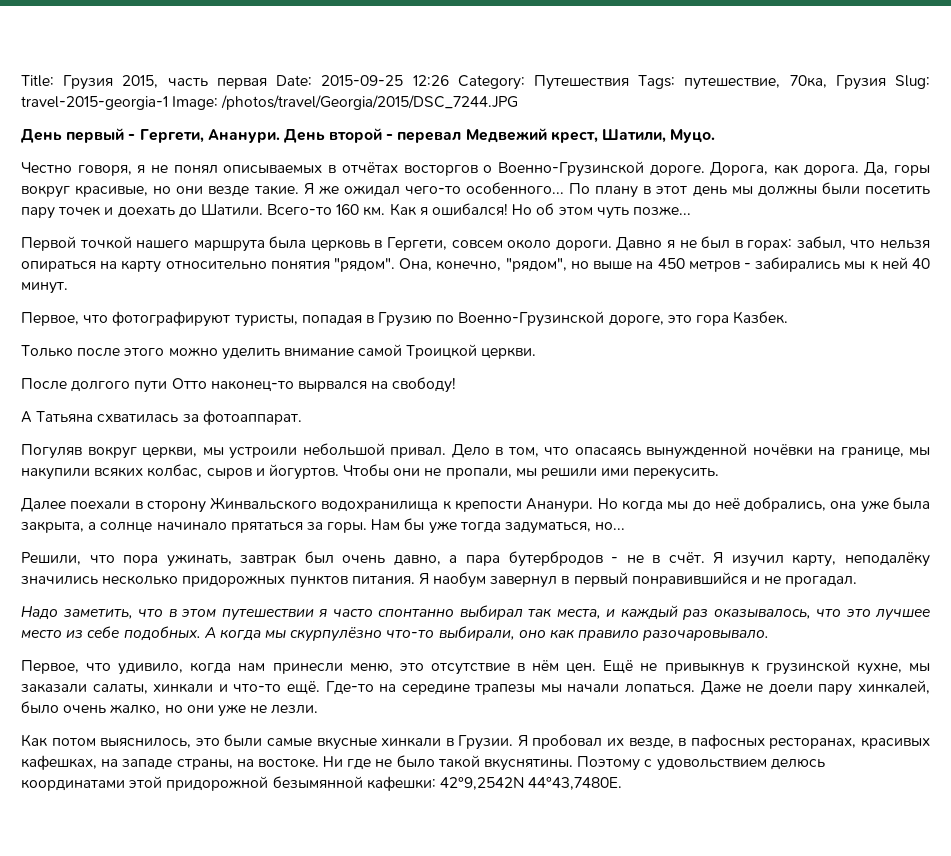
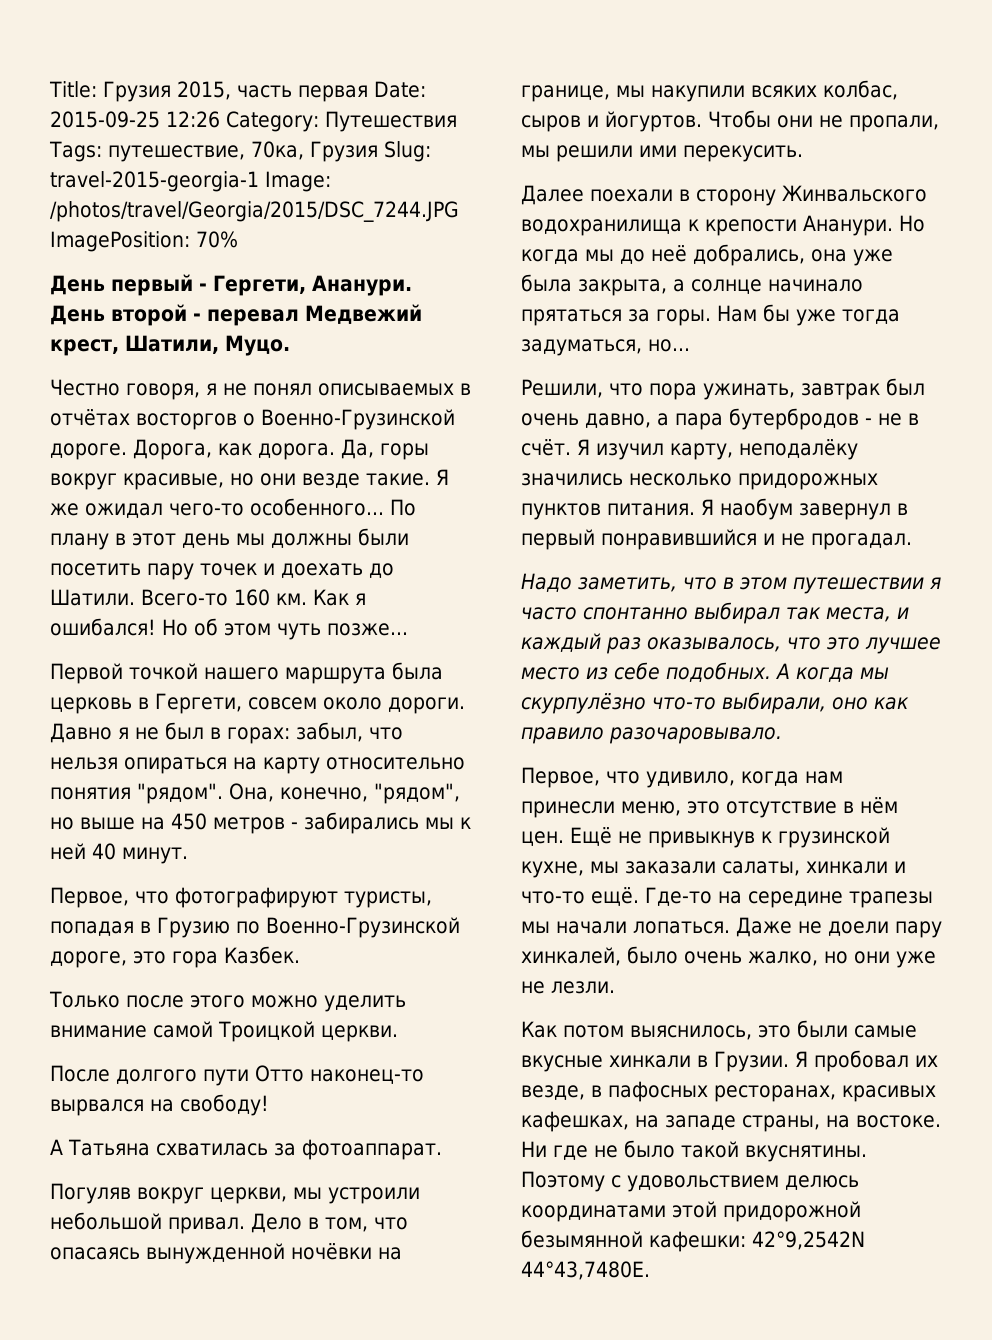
- Title: Грузия 2015, часть первая Date: 2015-09-25 12:26 Category: Путешествия Tags: путешествие, 70ка, Грузия Slug: travel-2015-georgia-1 Image: /photos/travel/Georgia/2015/DSC_7244.JPG
+ Title: Грузия 2015, часть первая Date: 2015-09-25 12:26 Category: Путешествия Tags: путешествие, 70ка, Грузия Slug: travel-2015-georgia-1 Image: /photos/travel/Georgia/2015/DSC_7244.JPG ImagePosition: 70%

